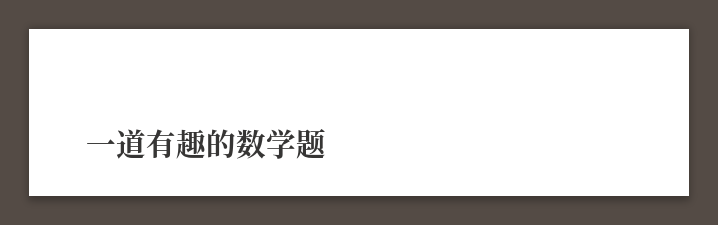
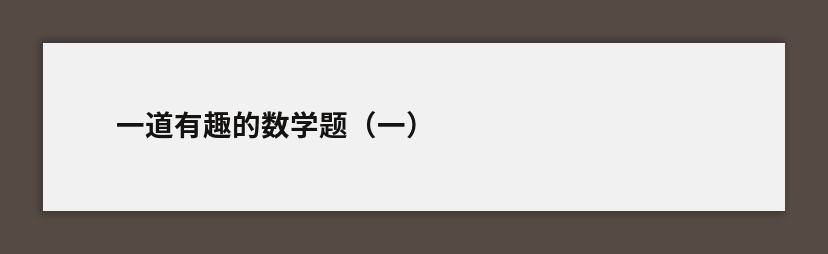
- 一道有趣的数学题
+ 一道有趣的数学题（一）

